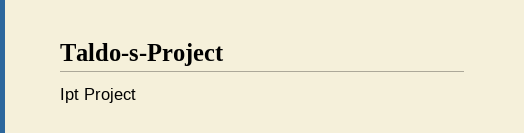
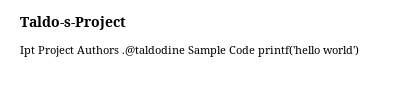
- Ipt Project
+ Ipt Project Authors .@taldodine Sample Code printf('hello world')

